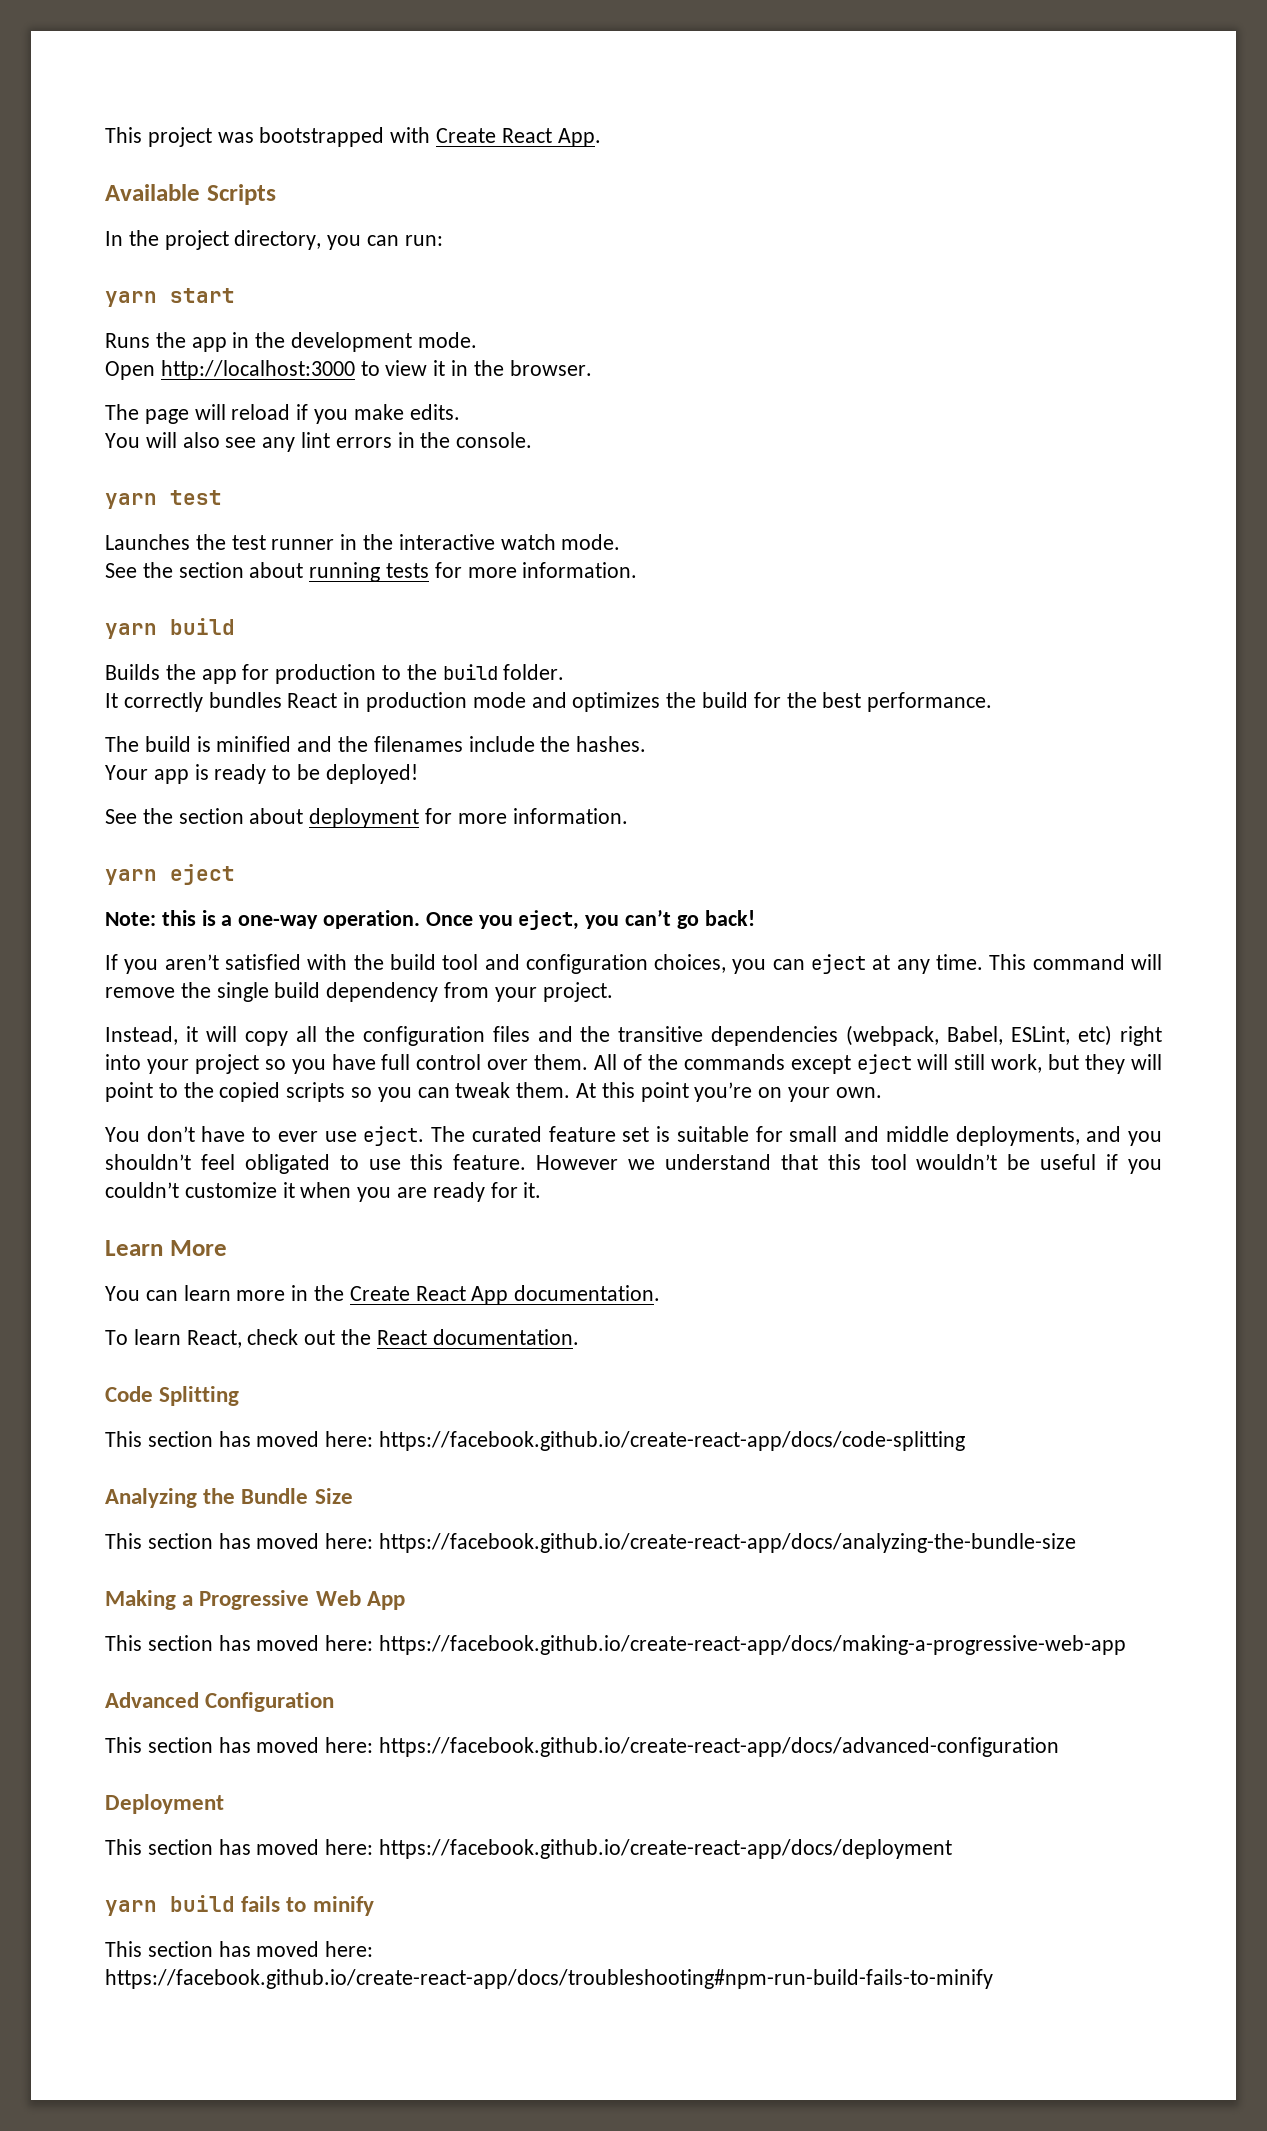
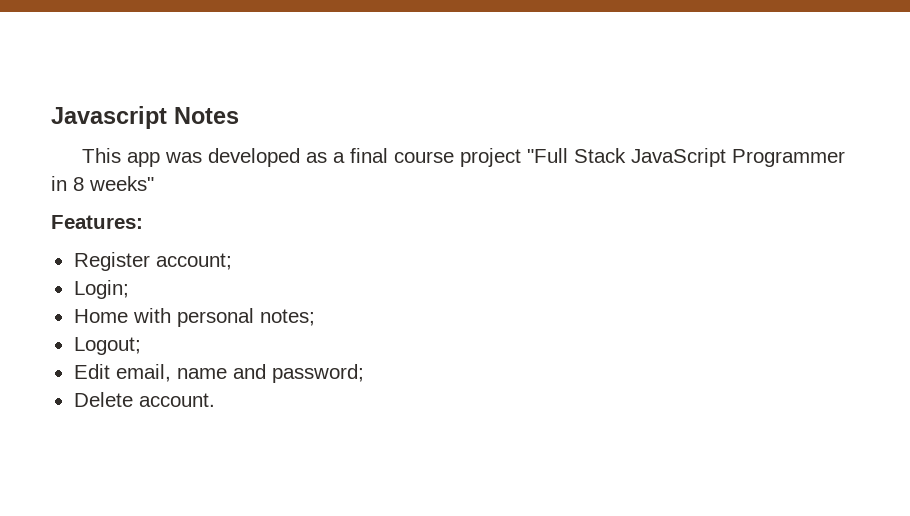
- This project was bootstrapped with Create React App.
- Available Scripts
- In the project directory, you can run:
- yarn start
- Runs the app in the development mode.
- Open http://localhost:3000 to view it in the browser.
- The page will reload if you make edits.
- You will also see any lint errors in the console.
- yarn test
- Launches the test runner in the interactive watch mode.
- See the section about running tests for more information.
- yarn build
- Builds the app for production to the build folder.
- It correctly bundles React in production mode and optimizes the build for the best performance.
- The build is minified and the filenames include the hashes.
- Your app is ready to be deployed!
- See the section about deployment for more information.
- yarn eject
- Note: this is a one-way operation. Once you eject, you can’t go back!
- If you aren’t satisfied with the build tool and configuration choices, you can eject at any time. This command will remove the single build dependency from your project.
- Instead, it will copy all the configuration files and the transitive dependencies (webpack, Babel, ESLint, etc) right into your project so you have full control over them. All of the commands except eject will still work, but they will point to the copied scripts so you can tweak them. At this point you’re on your own.
- You don’t have to ever use eject. The curated feature set is suitable for small and middle deployments, and you shouldn’t feel obligated to use this feature. However we understand that this tool wouldn’t be useful if you couldn’t customize it when you are ready for it.
- Learn More
- You can learn more in the Create React App documentation.
- To learn React, check out the React documentation.
- Code Splitting
- This section has moved here: https://facebook.github.io/create-react-app/docs/code-splitting
- Analyzing the Bundle Size
- This section has moved here: https://facebook.github.io/create-react-app/docs/analyzing-the-bundle-size
- Making a Progressive Web App
- This section has moved here: https://facebook.github.io/create-react-app/docs/making-a-progressive-web-app
- Advanced Configuration
- This section has moved here: https://facebook.github.io/create-react-app/docs/advanced-configuration
- Deployment
- This section has moved here: https://facebook.github.io/create-react-app/docs/deployment
- yarn build fails to minify
- This section has moved here: https://facebook.github.io/create-react-app/docs/troubleshooting#npm-run-build-fails-to-minify
+ Javascript Notes
+ This app was developed as a final course project "Full Stack JavaScript Programmer in 8 weeks"
+ Features:
+ Register account;
+ Login;
+ Home with personal notes;
+ Logout;
+ Edit email, name and password;
+ Delete account.

